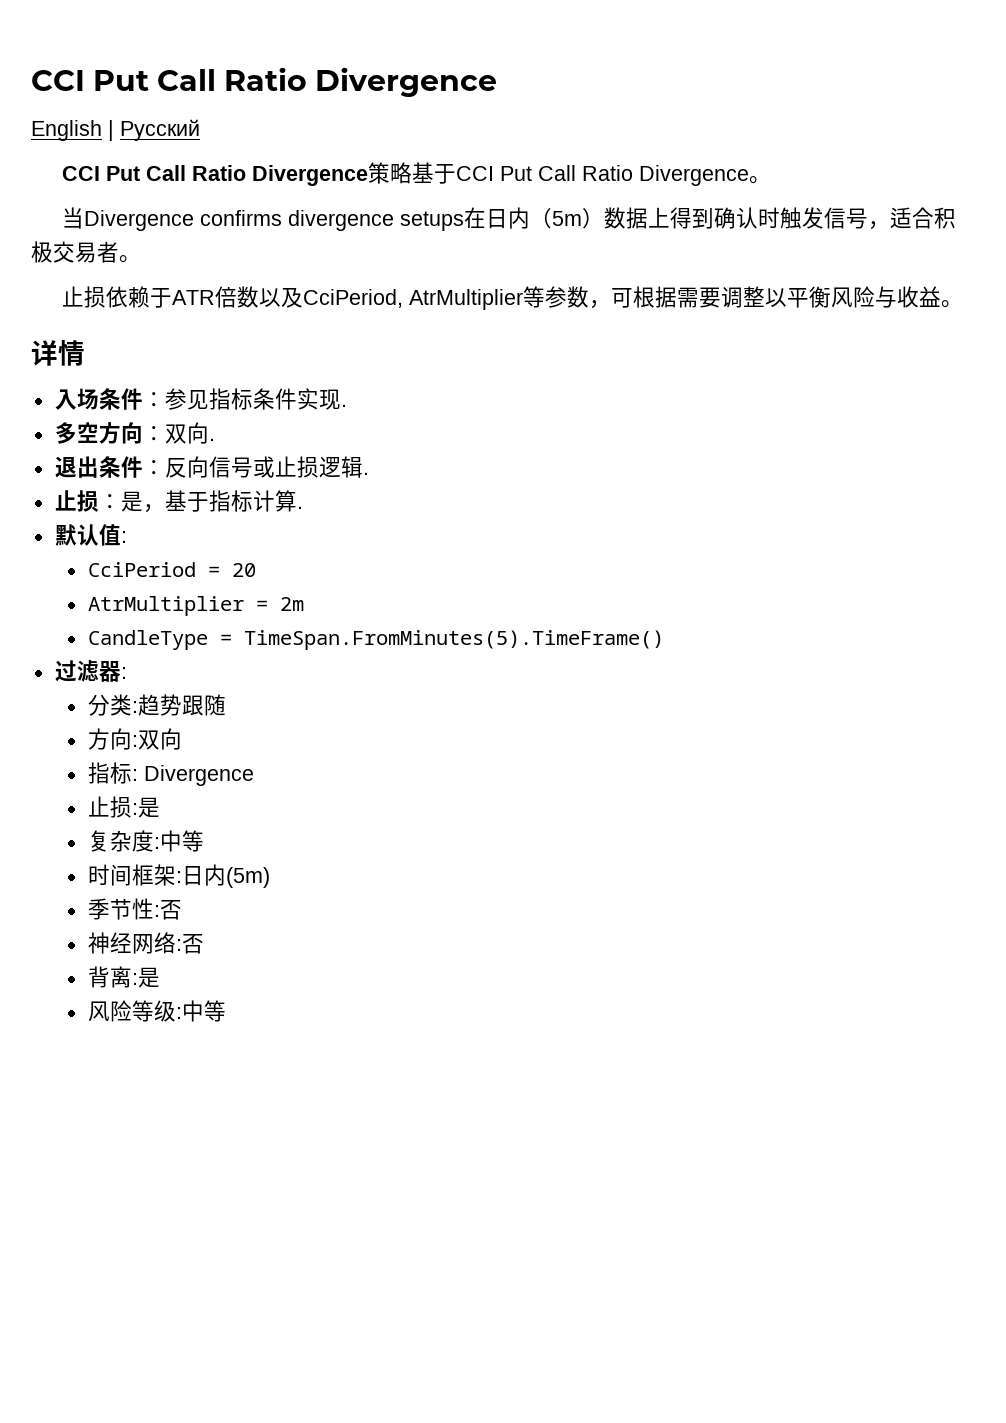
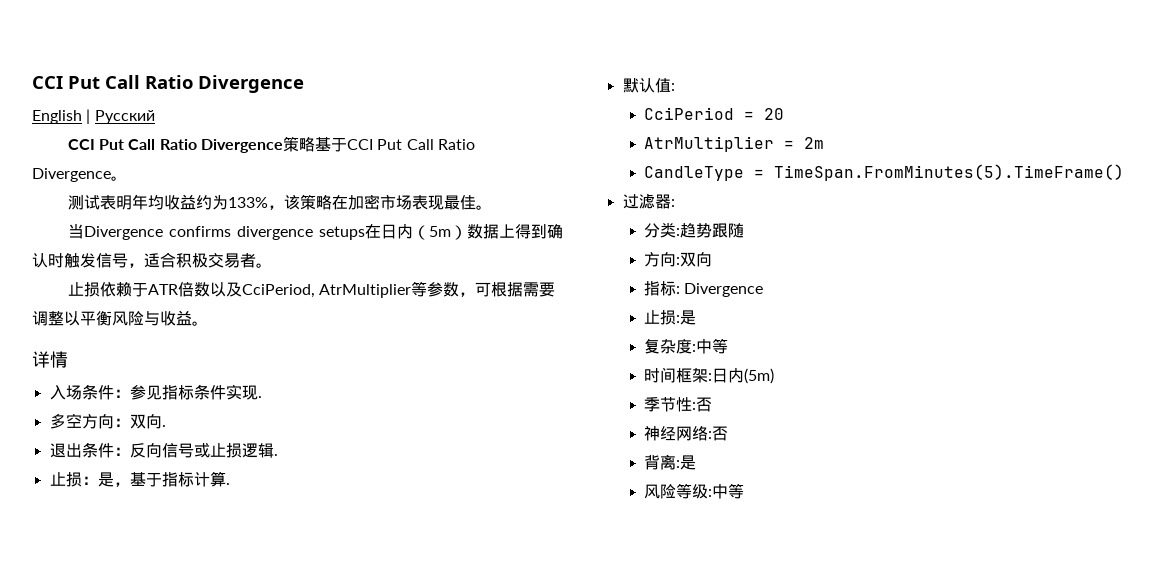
+ 测试表明年均收益约为133%，该策略在加密市场表现最佳。

